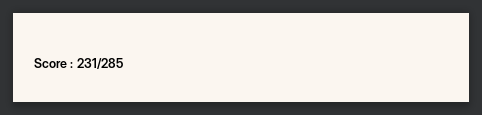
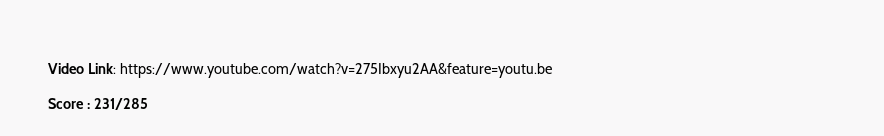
+ Video Link: https://www.youtube.com/watch?v=275Ibxyu2AA&feature=youtu.be

